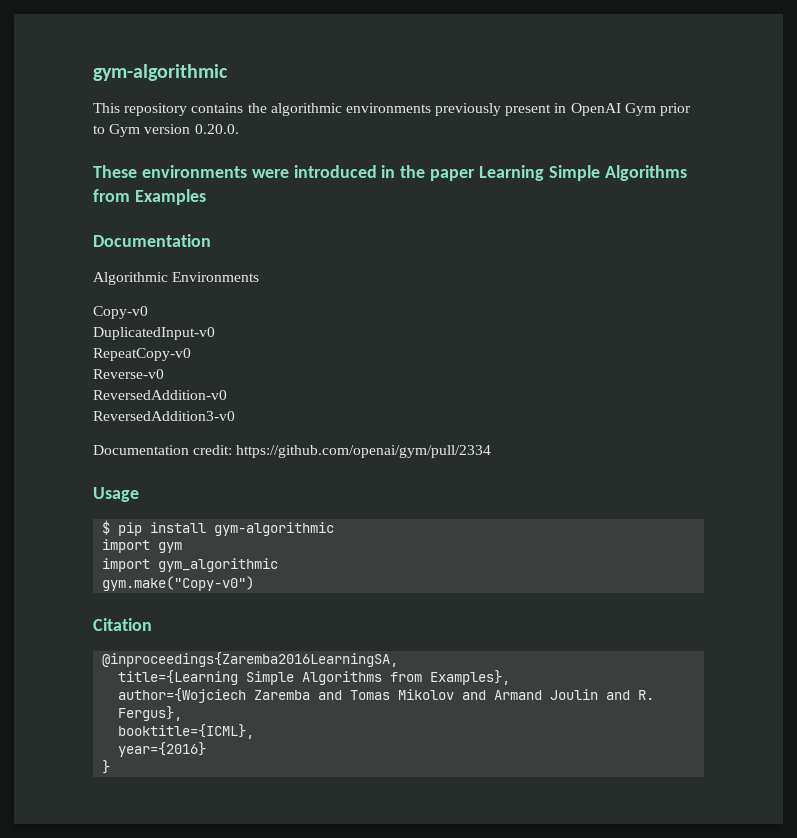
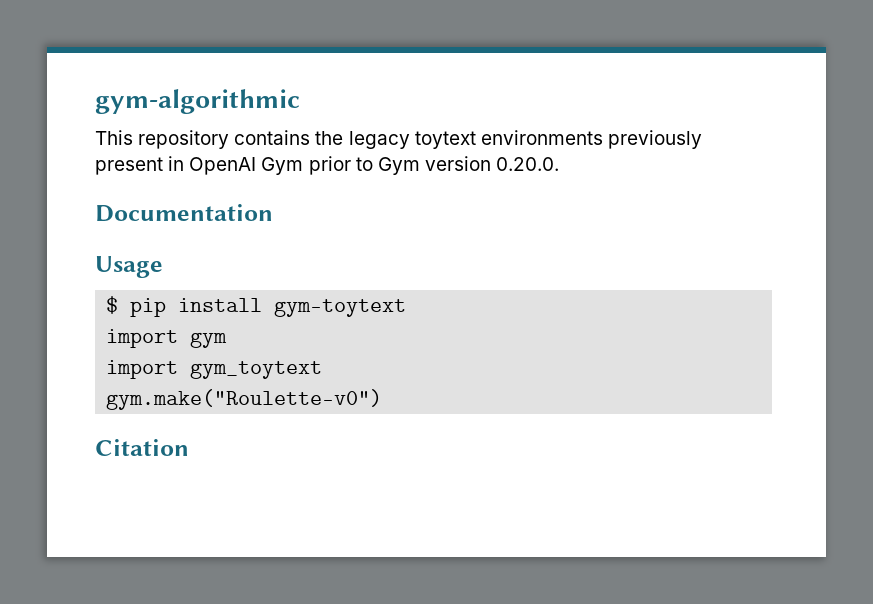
- This repository contains the algorithmic environments previously present in OpenAI Gym prior to Gym version 0.20.0.
+ This repository contains the legacy toytext environments previously present in OpenAI Gym prior to Gym version 0.20.0.
- These environments were introduced in the paper Learning Simple Algorithms from Examples
  Documentation
- Algorithmic Environments
- Copy-v0
- DuplicatedInput-v0
- RepeatCopy-v0
- Reverse-v0
- ReversedAddition-v0
- ReversedAddition3-v0
- Documentation credit: https://github.com/openai/gym/pull/2334
- $ pip install gym-algorithmic
+ $ pip install gym-toytext
- import gym_algorithmic
- gym.make("Copy-v0")
+ import gym_toytext
+ gym.make("Roulette-v0")
- @inproceedings{Zaremba2016LearningSA,
- title={Learning Simple Algorithms from Examples},
- author={Wojciech Zaremba and Tomas Mikolov and Armand Joulin and R. Fergus},
- booktitle={ICML},
- year={2016}
- }

